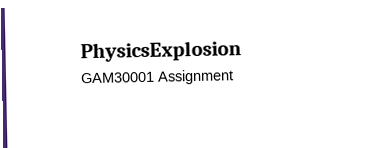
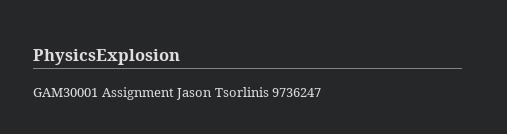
- GAM30001 Assignment
+ GAM30001 Assignment Jason Tsorlinis 9736247

